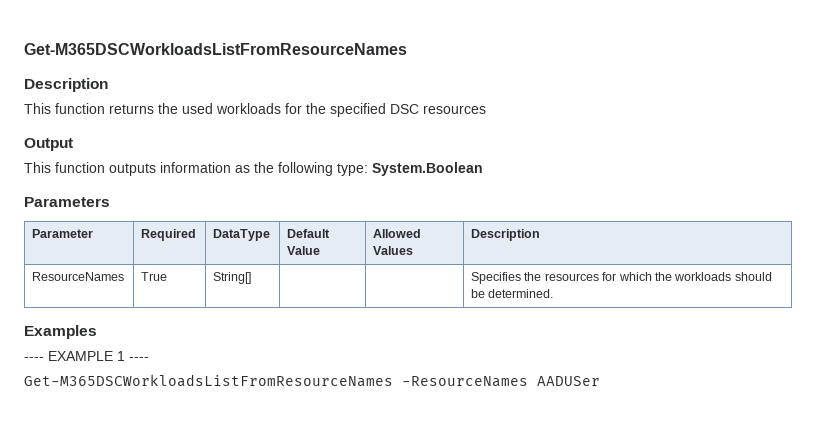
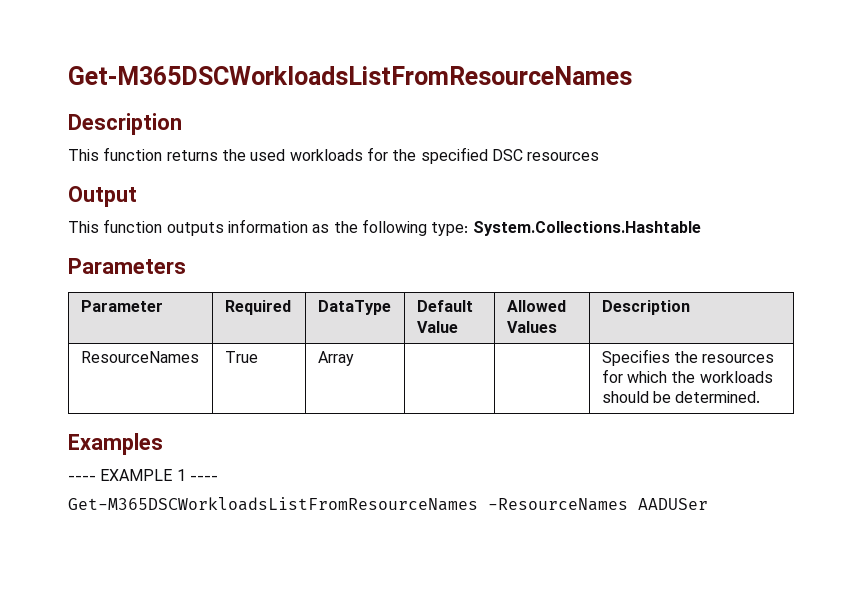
- This function outputs information as the following type: System.Boolean
+ This function outputs information as the following type: System.Collections.Hashtable
- ResourceNames | True | String[] | | | Specifies the resources for which the workloads should be determined.
+ ResourceNames | True | Array | | | Specifies the resources for which the workloads should be determined.

